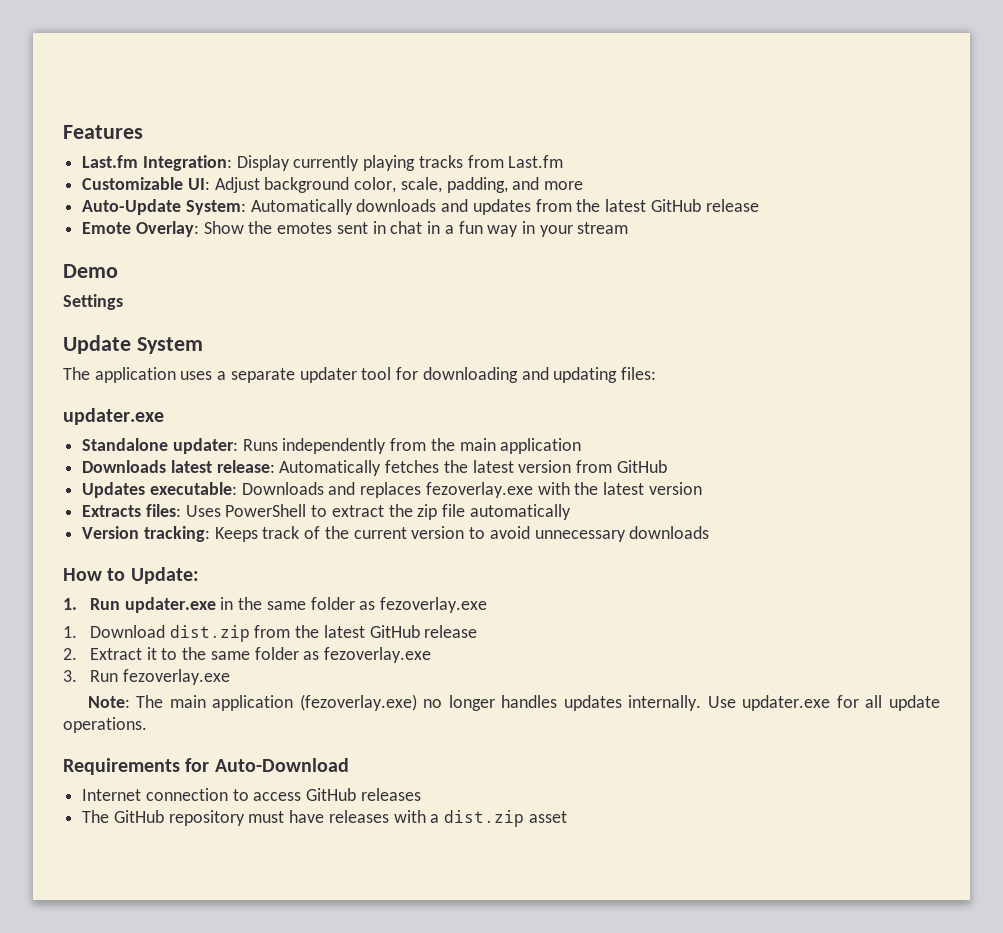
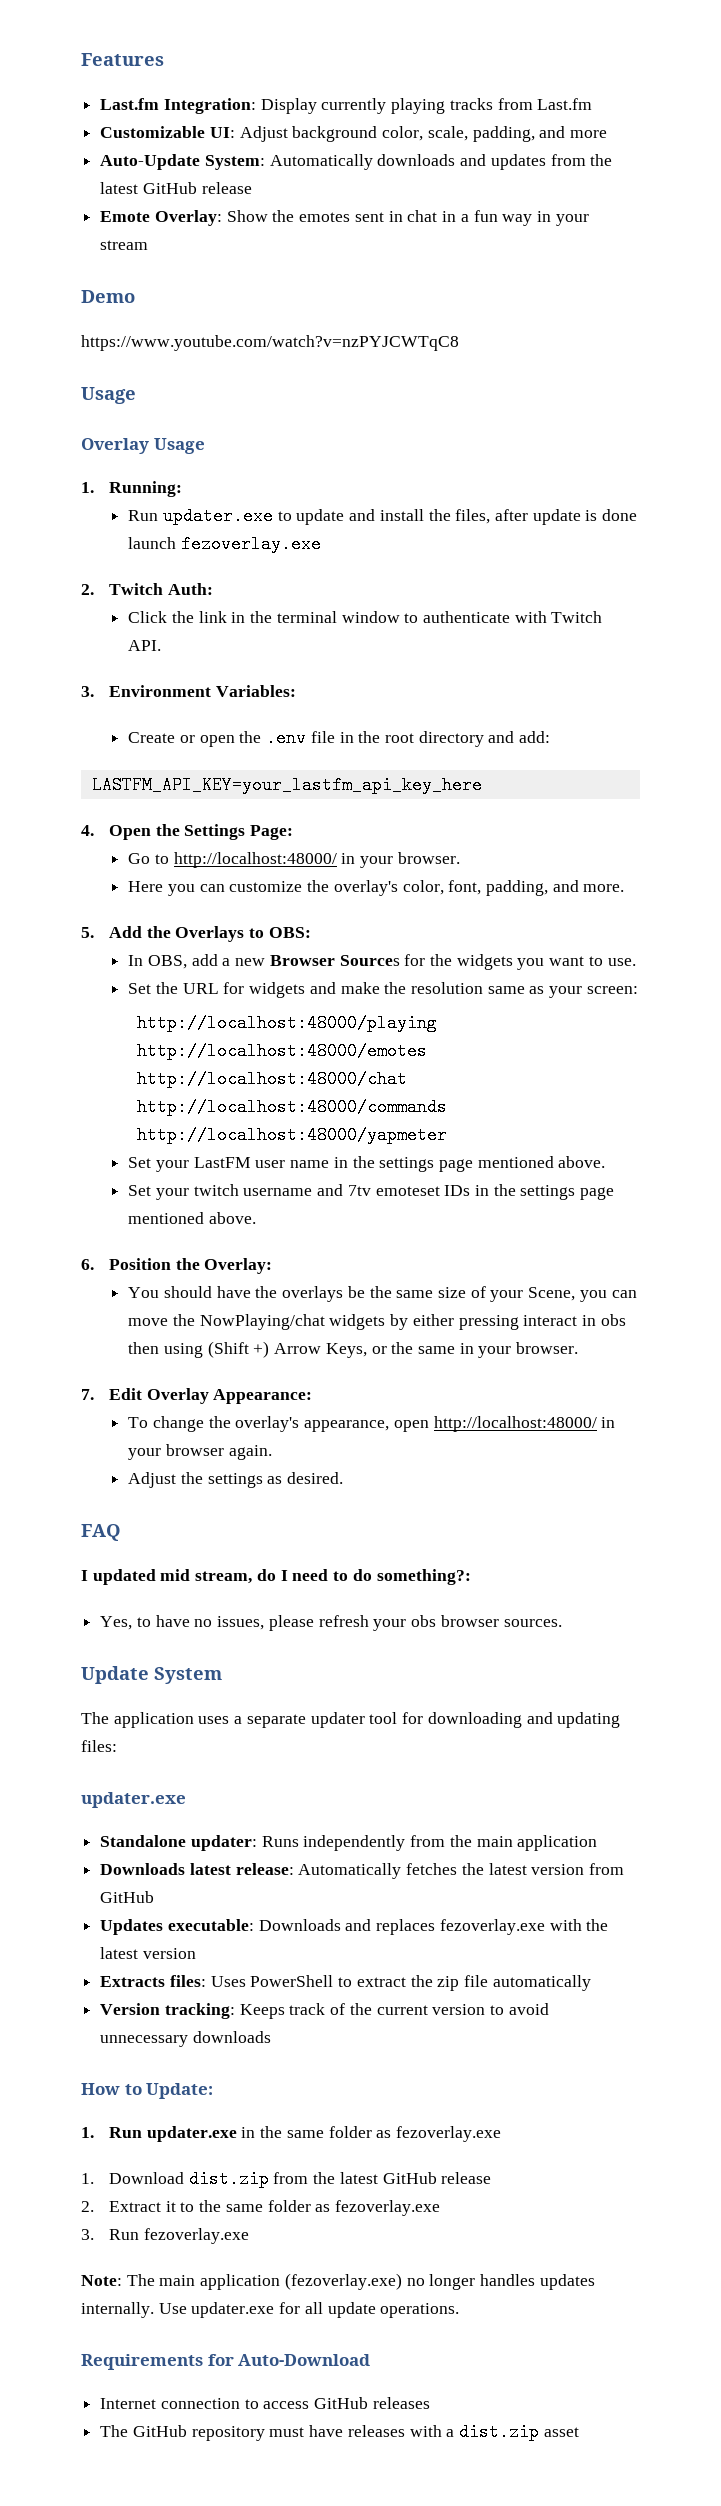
- Settings
+ https://www.youtube.com/watch?v=nzPYJCWTqC8
+ Usage
+ Overlay Usage
+ 1. Running:
+ Run updater.exe to update and install the files, after update is done launch fezoverlay.exe
+ 2. Twitch Auth:
+ Click the link in the terminal window to authenticate with Twitch API.
+ 3. Environment Variables:
+ Create or open the .env file in the root directory and add:
+ LASTFM_API_KEY=your_lastfm_api_key_here
+ 4. Open the Settings Page:
+ Go to http://localhost:48000/ in your browser.
+ Here you can customize the overlay's color, font, padding, and more.
+ 5. Add the Overlays to OBS:
+ In OBS, add a new Browser Sources for the widgets you want to use.
+ Set the URL for widgets and make the resolution same as your screen:
+ http://localhost:48000/playing http://localhost:48000/emotes http://localhost:48000/chat http://localhost:48000/commands http://localhost:48000/yapmeter
+ Set your LastFM user name in the settings page mentioned above.
+ Set your twitch username and 7tv emoteset IDs in the settings page mentioned above.
+ 6. Position the Overlay:
+ You should have the overlays be the same size of your Scene, you can move the NowPlaying/chat widgets by either pressing interact in obs then using (Shift +) Arrow Keys, or the same in your browser.
+ 7. Edit Overlay Appearance:
+ To change the overlay's appearance, open http://localhost:48000/ in your browser again.
+ Adjust the settings as desired.
+ FAQ
+ I updated mid stream, do I need to do something?:
+ Yes, to have no issues, please refresh your obs browser sources.

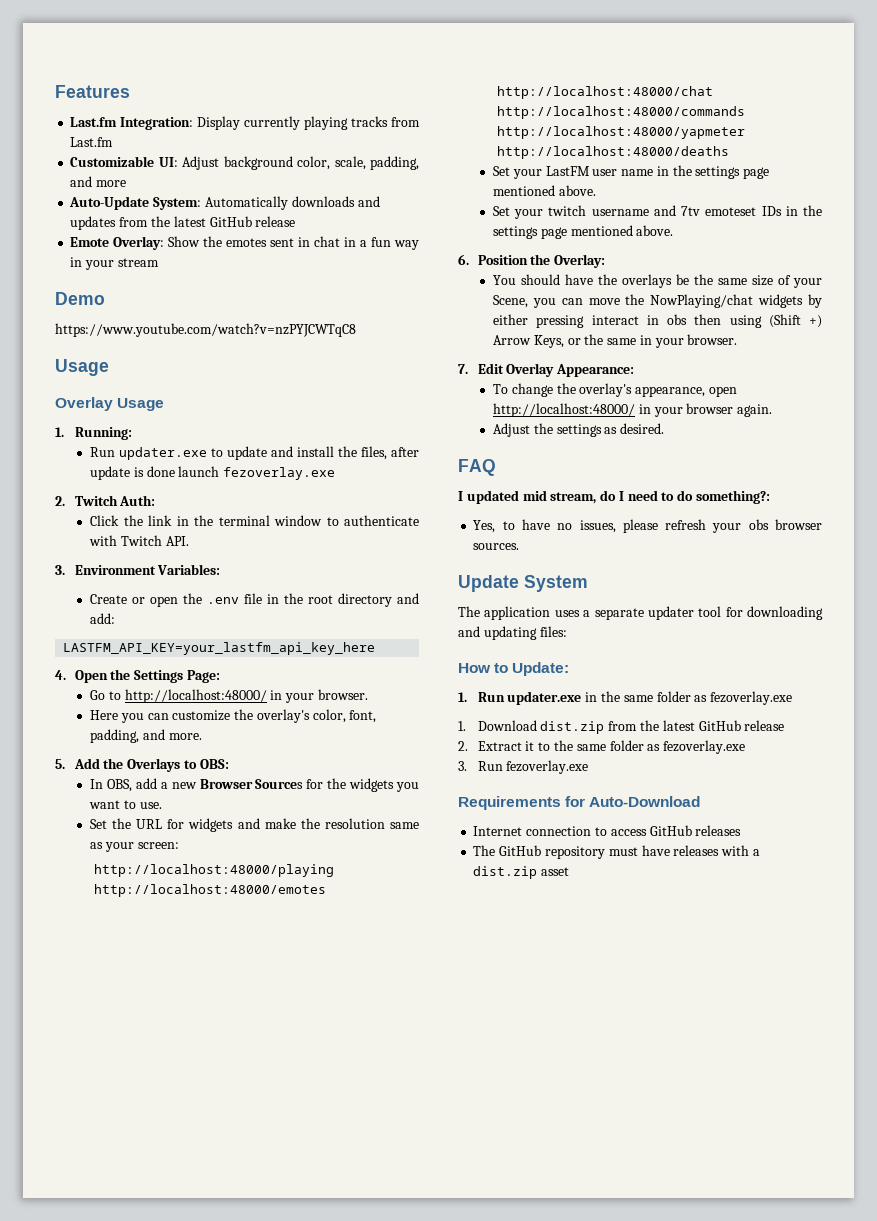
- http://localhost:48000/playing http://localhost:48000/emotes http://localhost:48000/chat http://localhost:48000/commands http://localhost:48000/yapmeter
+ http://localhost:48000/playing http://localhost:48000/emotes http://localhost:48000/chat http://localhost:48000/commands http://localhost:48000/yapmeter http://localhost:48000/deaths
  The application uses a separate updater tool for downloading and updating files:
- updater.exe
- Standalone updater: Runs independently from the main application
- Downloads latest release: Automatically fetches the latest version from GitHub
- Updates executable: Downloads and replaces fezoverlay.exe with the latest version
- Extracts files: Uses PowerShell to extract the zip file automatically
- Version tracking: Keeps track of the current version to avoid unnecessary downloads
- Note: The main application (fezoverlay.exe) no longer handles updates internally. Use updater.exe for all update operations.

